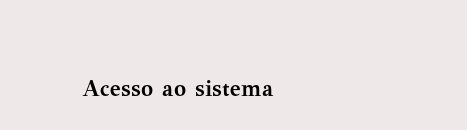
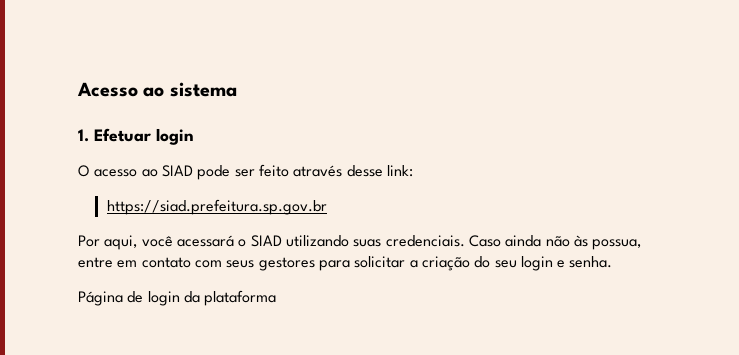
+ 1. Efetuar login
+ O acesso ao SIAD pode ser feito através desse link:
+ https://siad.prefeitura.sp.gov.br
+ Por aqui, você acessará o SIAD utilizando suas credenciais. Caso ainda não às possua, entre em contato com seus gestores para solicitar a criação do seu login e senha.
+ Página de login da plataforma

